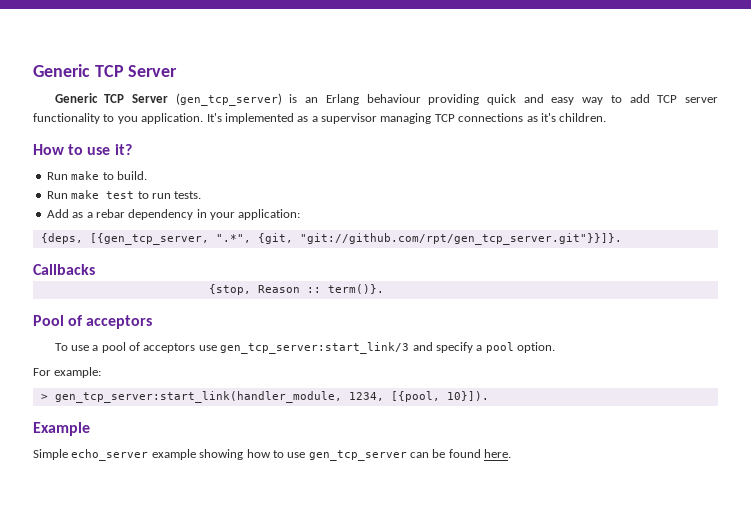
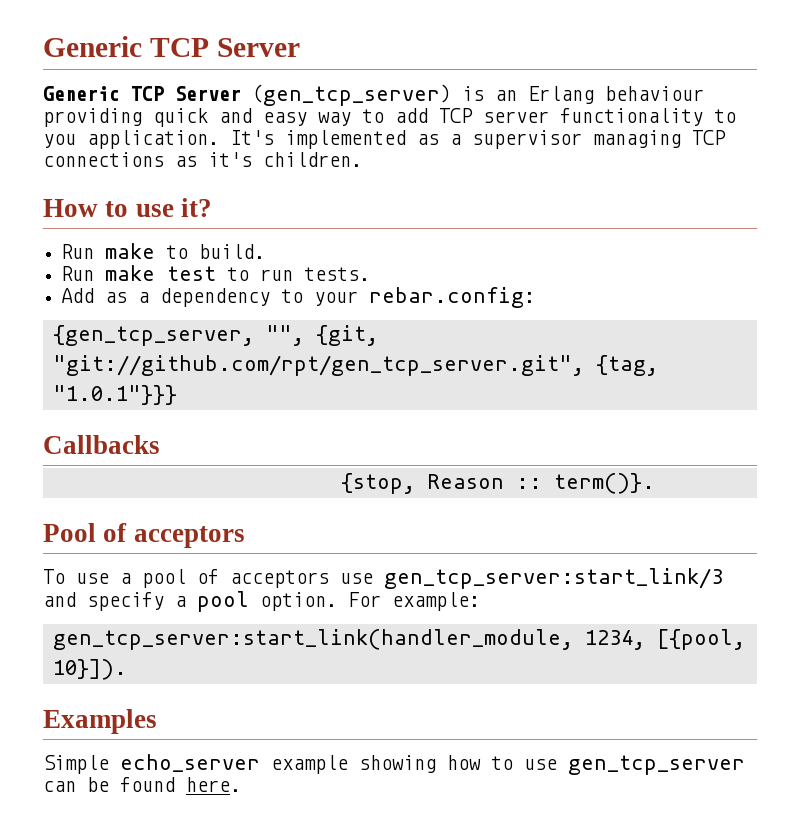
- Add as a rebar dependency in your application:
- {deps, [{gen_tcp_server, ".*", {git, "git://github.com/rpt/gen_tcp_server.git"}}]}.
+ Add as a dependency to your rebar.config:
+ {gen_tcp_server, "", {git, "git://github.com/rpt/gen_tcp_server.git", {tag, "1.0.1"}}}
- To use a pool of acceptors use gen_tcp_server:start_link/3 and specify a pool option.
- For example:
+ To use a pool of acceptors use gen_tcp_server:start_link/3 and specify a pool option. For example:
- > gen_tcp_server:start_link(handler_module, 1234, [{pool, 10}]).
+ gen_tcp_server:start_link(handler_module, 1234, [{pool, 10}]).
- Example
+ Examples

